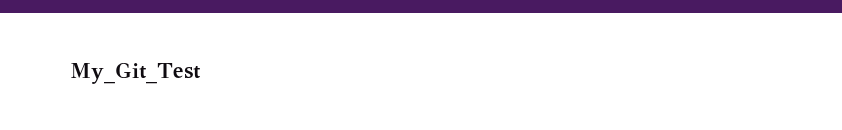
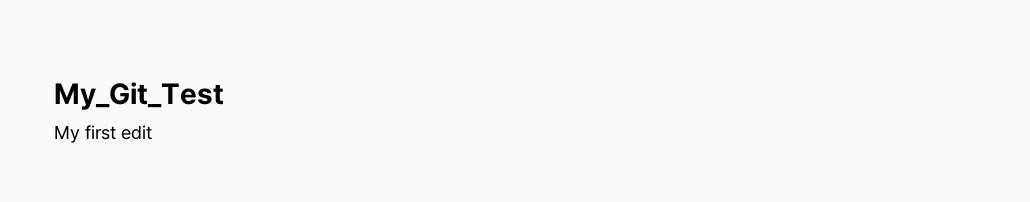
+ My first edit

